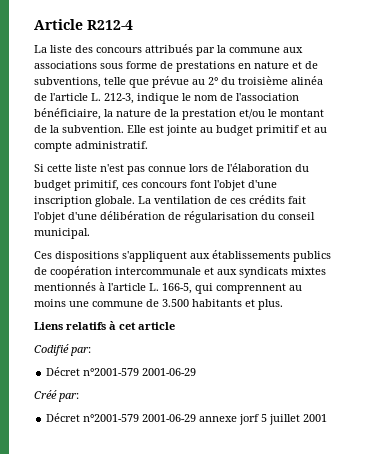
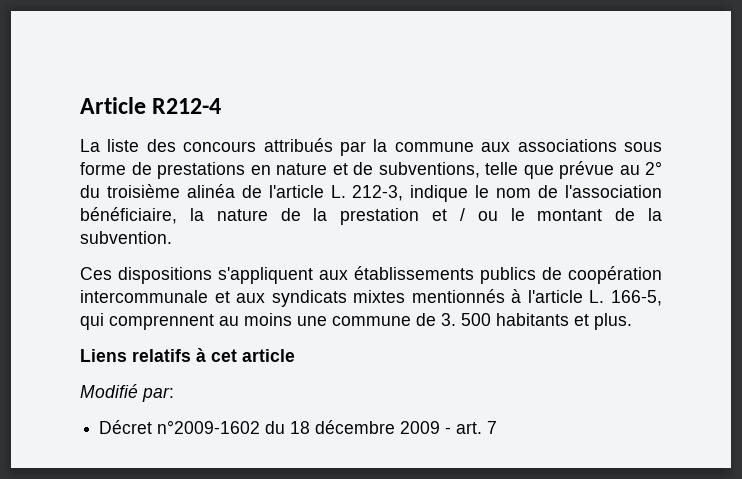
- La liste des concours attribués par la commune aux associations sous forme de prestations en nature et de subventions, telle que prévue au 2° du troisième alinéa de l'article L. 212-3, indique le nom de l'association bénéficiaire, la nature de la prestation et/ou le montant de la subvention. Elle est jointe au budget primitif et au compte administratif.
- Si cette liste n'est pas connue lors de l'élaboration du budget primitif, ces concours font l'objet d'une inscription globale. La ventilation de ces crédits fait l'objet d'une délibération de régularisation du conseil municipal.
+ La liste des concours attribués par la commune aux associations sous forme de prestations en nature et de subventions, telle que prévue au 2° du troisième alinéa de l'article L. 212-3, indique le nom de l'association bénéficiaire, la nature de la prestation et / ou le montant de la subvention.
- Ces dispositions s'appliquent aux établissements publics de coopération intercommunale et aux syndicats mixtes mentionnés à l'article L. 166-5, qui comprennent au moins une commune de 3.500 habitants et plus.
+ Ces dispositions s'appliquent aux établissements publics de coopération intercommunale et aux syndicats mixtes mentionnés à l'article L. 166-5, qui comprennent au moins une commune de 3. 500 habitants et plus.
- Codifié par:
- Décret n°2001-579 2001-06-29
- Créé par:
- Décret n°2001-579 2001-06-29 annexe jorf 5 juillet 2001
+ Modifié par:
+ Décret n°2009-1602 du 18 décembre 2009 - art. 7

